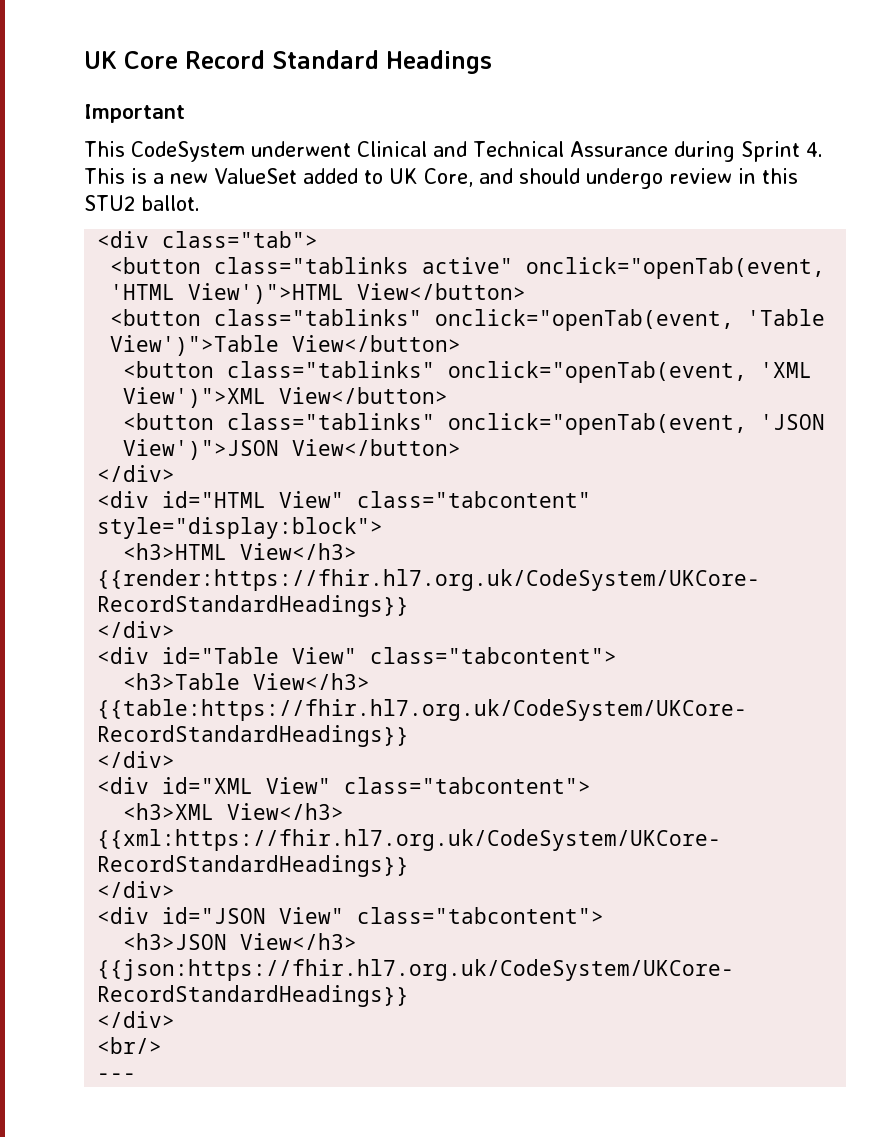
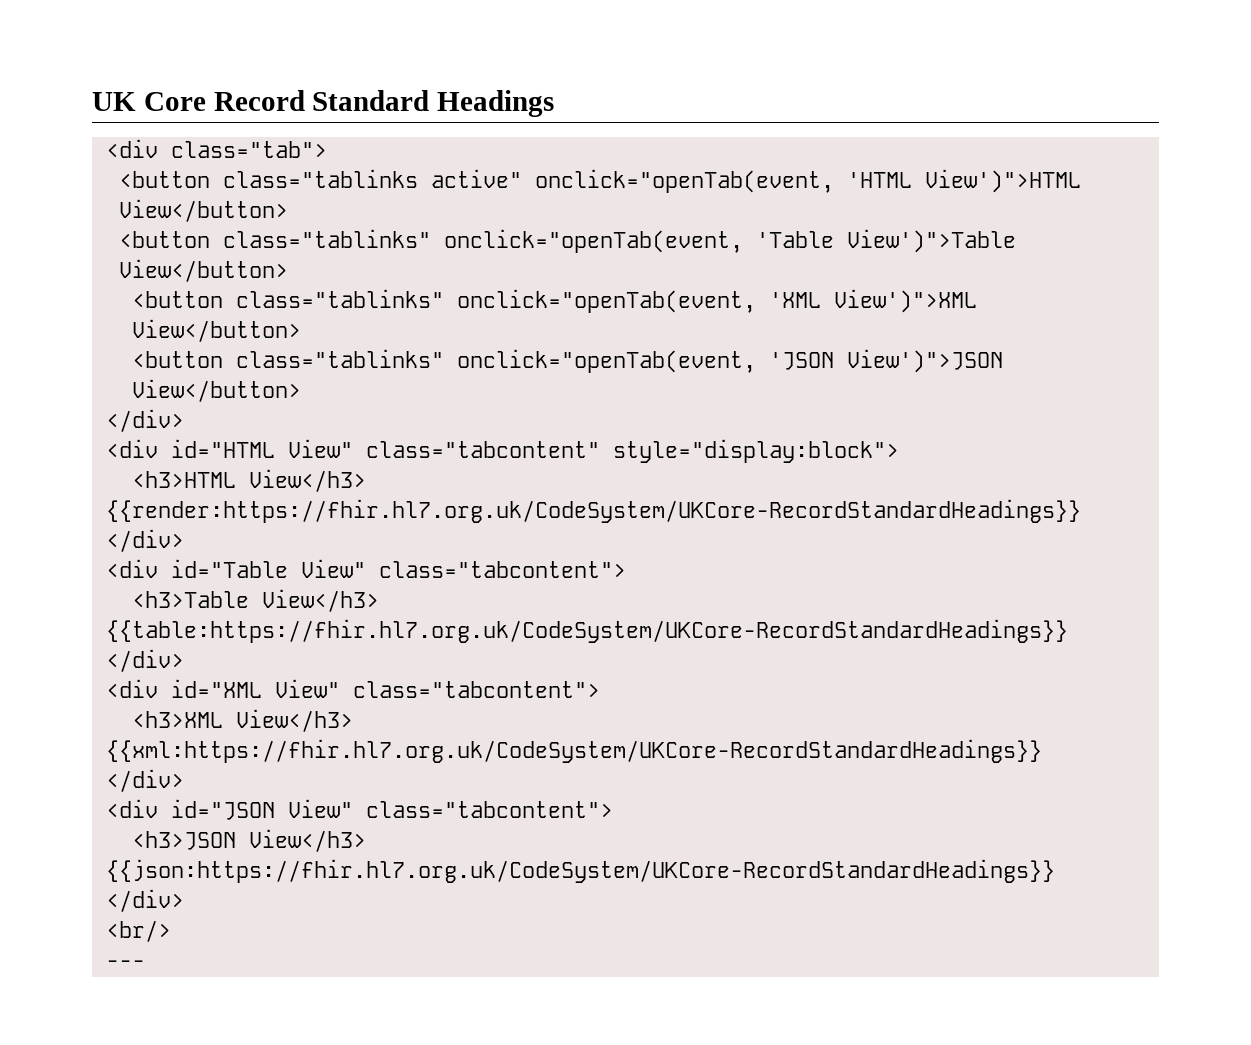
- Important
- This CodeSystem underwent Clinical and Technical Assurance during Sprint 4. This is a new ValueSet added to UK Core, and should undergo review in this STU2 ballot.

